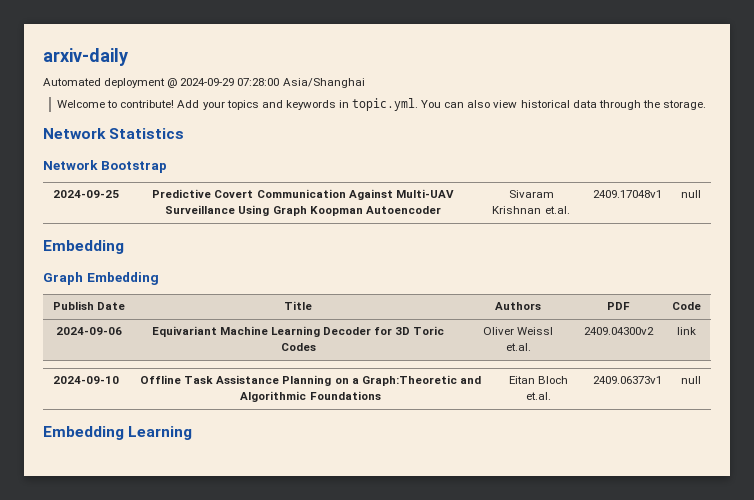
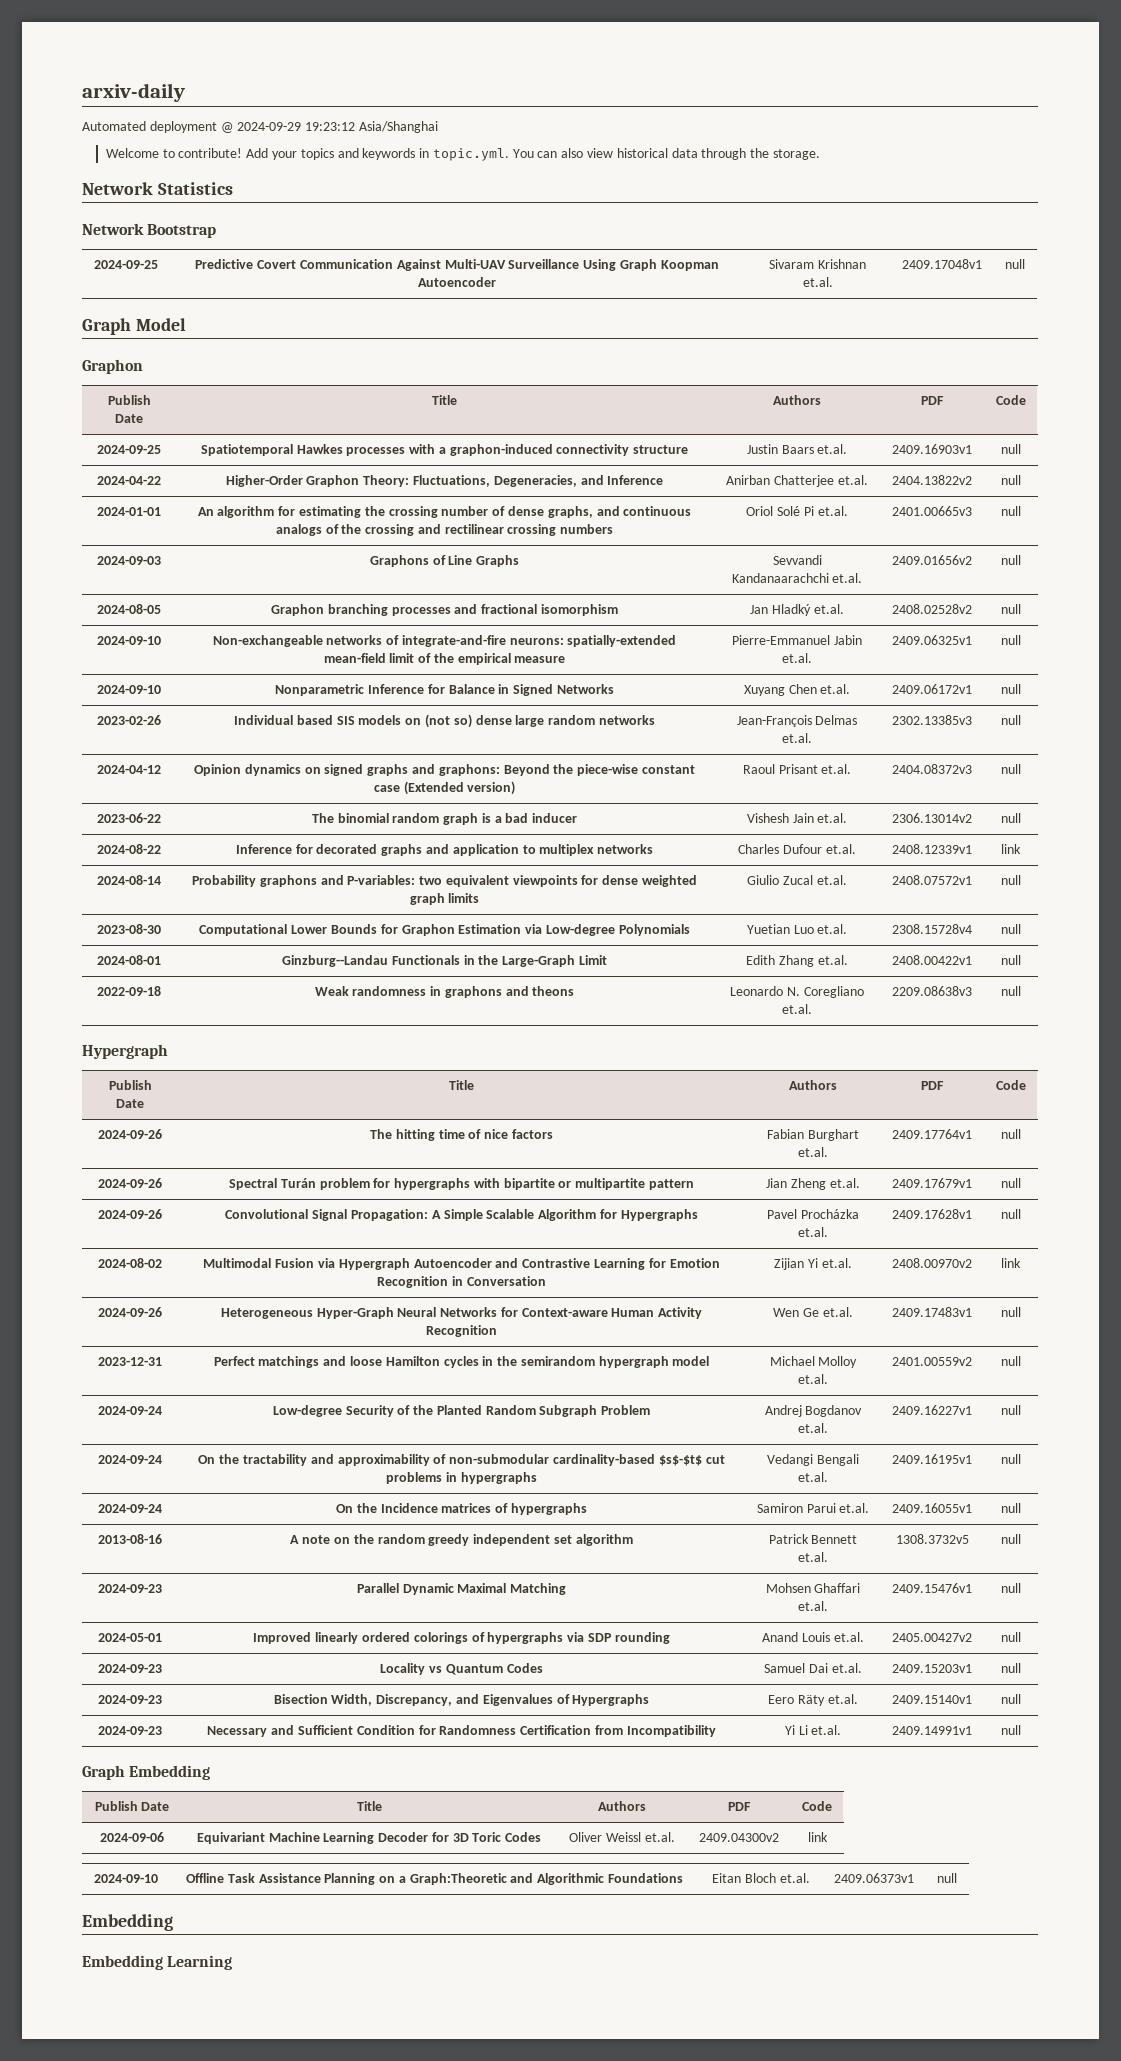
- Automated deployment @ 2024-09-29 07:28:00 Asia/Shanghai
+ Automated deployment @ 2024-09-29 19:23:12 Asia/Shanghai
  2024-09-25 | Predictive Covert Communication Against Multi-UAV Surveillance Using Graph Koopman Autoencoder | Sivaram Krishnan et.al. | 2409.17048v1 | null
- Embedding
+ Graph Model
+ Graphon
+ Publish Date | Title | Authors | PDF | Code
+ 2024-09-25 | Spatiotemporal Hawkes processes with a graphon-induced connectivity structure | Justin Baars et.al. | 2409.16903v1 | null
+ 2024-04-22 | Higher-Order Graphon Theory: Fluctuations, Degeneracies, and Inference | Anirban Chatterjee et.al. | 2404.13822v2 | null
+ 2024-01-01 | An algorithm for estimating the crossing number of dense graphs, and continuous analogs of the crossing and rectilinear crossing numbers | Oriol Solé Pi et.al. | 2401.00665v3 | null
+ 2024-09-03 | Graphons of Line Graphs | Sevvandi Kandanaarachchi et.al. | 2409.01656v2 | null
+ 2024-08-05 | Graphon branching processes and fractional isomorphism | Jan Hladký et.al. | 2408.02528v2 | null
+ 2024-09-10 | Non-exchangeable networks of integrate-and-fire neurons: spatially-extended mean-field limit of the empirical measure | Pierre-Emmanuel Jabin et.al. | 2409.06325v1 | null
+ 2024-09-10 | Nonparametric Inference for Balance in Signed Networks | Xuyang Chen et.al. | 2409.06172v1 | null
+ 2023-02-26 | Individual based SIS models on (not so) dense large random networks | Jean-François Delmas et.al. | 2302.13385v3 | null
+ 2024-04-12 | Opinion dynamics on signed graphs and graphons: Beyond the piece-wise constant case (Extended version) | Raoul Prisant et.al. | 2404.08372v3 | null
+ 2023-06-22 | The binomial random graph is a bad inducer | Vishesh Jain et.al. | 2306.13014v2 | null
+ 2024-08-22 | Inference for decorated graphs and application to multiplex networks | Charles Dufour et.al. | 2408.12339v1 | link
+ 2024-08-14 | Probability graphons and P-variables: two equivalent viewpoints for dense weighted graph limits | Giulio Zucal et.al. | 2408.07572v1 | null
+ 2023-08-30 | Computational Lower Bounds for Graphon Estimation via Low-degree Polynomials | Yuetian Luo et.al. | 2308.15728v4 | null
+ 2024-08-01 | Ginzburg--Landau Functionals in the Large-Graph Limit | Edith Zhang et.al. | 2408.00422v1 | null
+ 2022-09-18 | Weak randomness in graphons and theons | Leonardo N. Coregliano et.al. | 2209.08638v3 | null
+ Hypergraph
+ Publish Date | Title | Authors | PDF | Code
+ 2024-09-26 | The hitting time of nice factors | Fabian Burghart et.al. | 2409.17764v1 | null
+ 2024-09-26 | Spectral Turán problem for hypergraphs with bipartite or multipartite pattern | Jian Zheng et.al. | 2409.17679v1 | null
+ 2024-09-26 | Convolutional Signal Propagation: A Simple Scalable Algorithm for Hypergraphs | Pavel Procházka et.al. | 2409.17628v1 | null
+ 2024-08-02 | Multimodal Fusion via Hypergraph Autoencoder and Contrastive Learning for Emotion Recognition in Conversation | Zijian Yi et.al. | 2408.00970v2 | link
+ 2024-09-26 | Heterogeneous Hyper-Graph Neural Networks for Context-aware Human Activity Recognition | Wen Ge et.al. | 2409.17483v1 | null
+ 2023-12-31 | Perfect matchings and loose Hamilton cycles in the semirandom hypergraph model | Michael Molloy et.al. | 2401.00559v2 | null
+ 2024-09-24 | Low-degree Security of the Planted Random Subgraph Problem | Andrej Bogdanov et.al. | 2409.16227v1 | null
+ 2024-09-24 | On the tractability and approximability of non-submodular cardinality-based $s$-$t$ cut problems in hypergraphs | Vedangi Bengali et.al. | 2409.16195v1 | null
+ 2024-09-24 | On the Incidence matrices of hypergraphs | Samiron Parui et.al. | 2409.16055v1 | null
+ 2013-08-16 | A note on the random greedy independent set algorithm | Patrick Bennett et.al. | 1308.3732v5 | null
+ 2024-09-23 | Parallel Dynamic Maximal Matching | Mohsen Ghaffari et.al. | 2409.15476v1 | null
+ 2024-05-01 | Improved linearly ordered colorings of hypergraphs via SDP rounding | Anand Louis et.al. | 2405.00427v2 | null
+ 2024-09-23 | Locality vs Quantum Codes | Samuel Dai et.al. | 2409.15203v1 | null
+ 2024-09-23 | Bisection Width, Discrepancy, and Eigenvalues of Hypergraphs | Eero Räty et.al. | 2409.15140v1 | null
+ 2024-09-23 | Necessary and Sufficient Condition for Randomness Certification from Incompatibility | Yi Li et.al. | 2409.14991v1 | null
  2024-09-10 | Offline Task Assistance Planning on a Graph:Theoretic and Algorithmic Foundations | Eitan Bloch et.al. | 2409.06373v1 | null
+ Embedding

